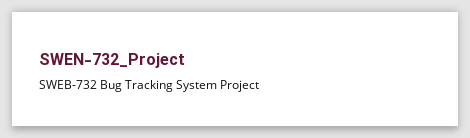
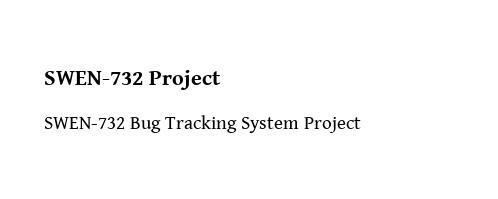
- SWEN-732_Project
- SWEB-732 Bug Tracking System Project
+ SWEN-732 Project
+ SWEN-732 Bug Tracking System Project

